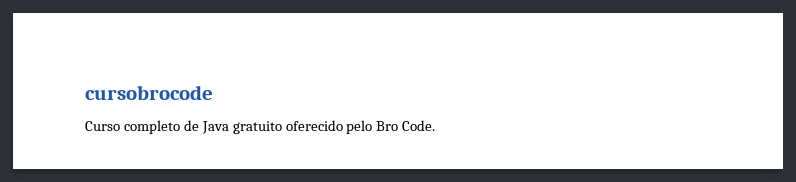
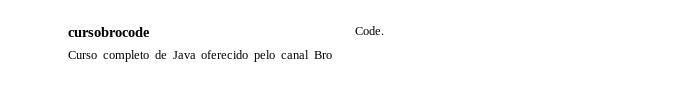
- Curso completo de Java gratuito oferecido pelo Bro Code.
+ Curso completo de Java oferecido pelo canal Bro Code.

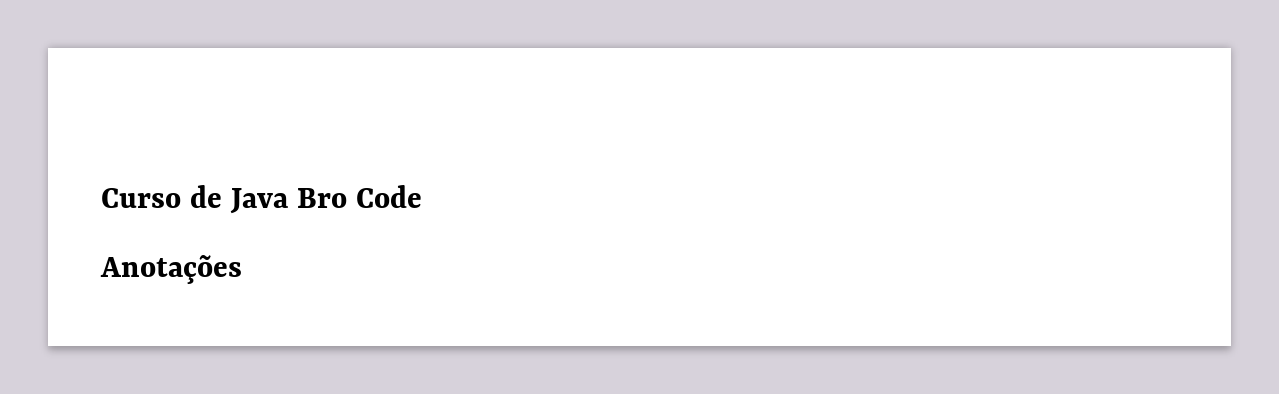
- cursobrocode
- Curso completo de Java oferecido pelo canal Bro Code.
+ Curso de Java Bro Code
+ Anotações

